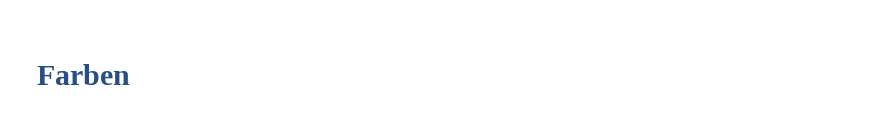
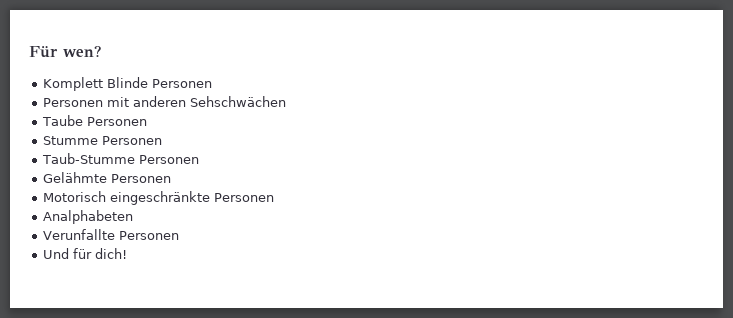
- Farben
+ Für wen?
+ Komplett Blinde Personen
+ Personen mit anderen Sehschwächen
+ Taube Personen
+ Stumme Personen
+ Taub-Stumme Personen
+ Gelähmte Personen
+ Motorisch eingeschränkte Personen
+ Analphabeten
+ Verunfallte Personen
+ Und für dich!

